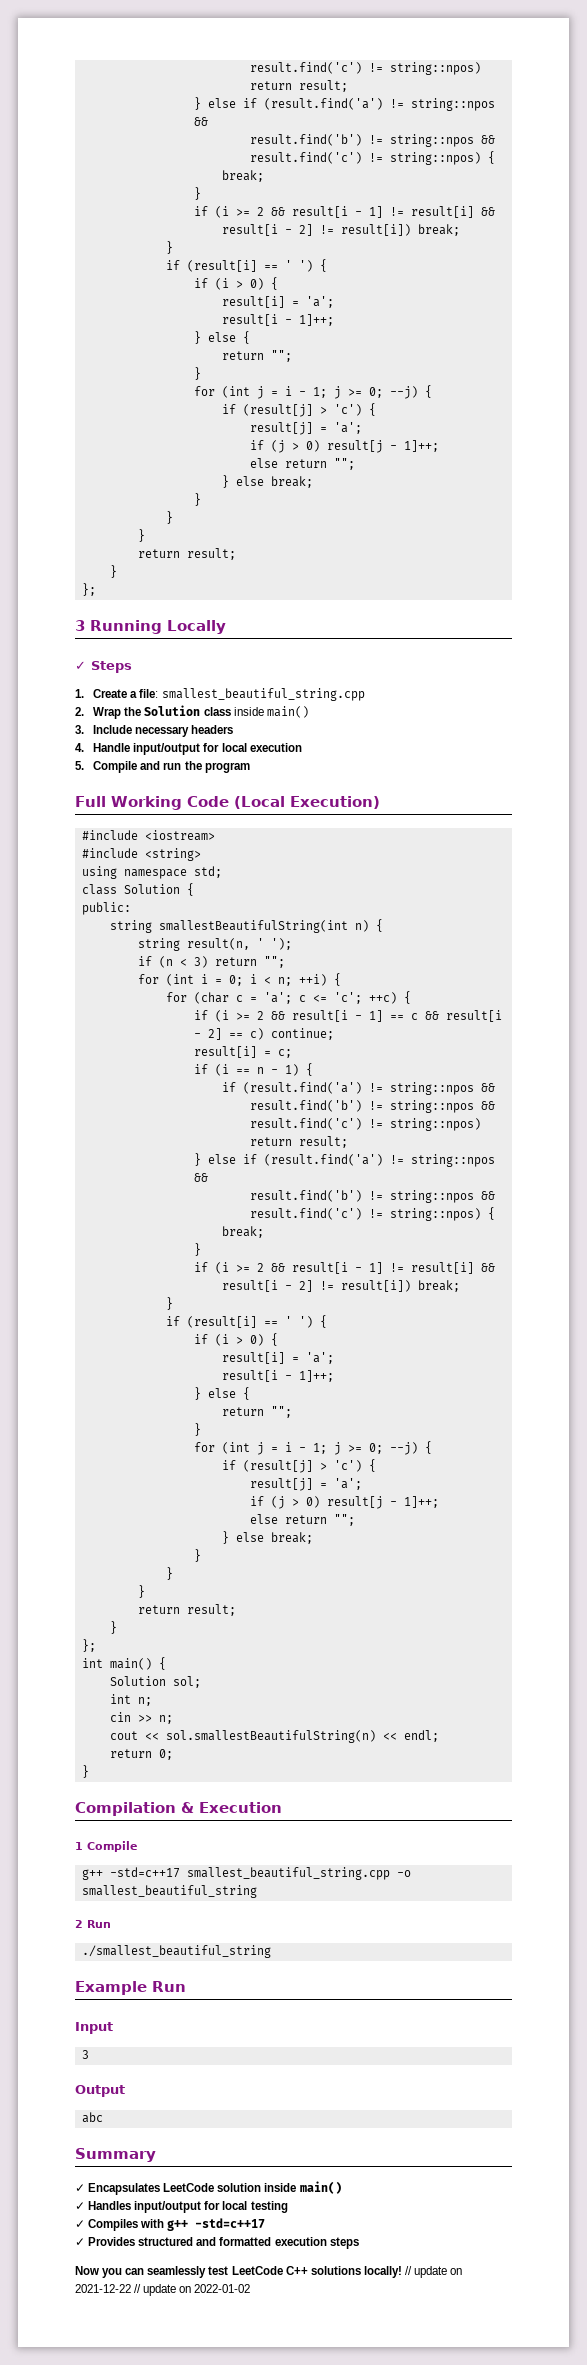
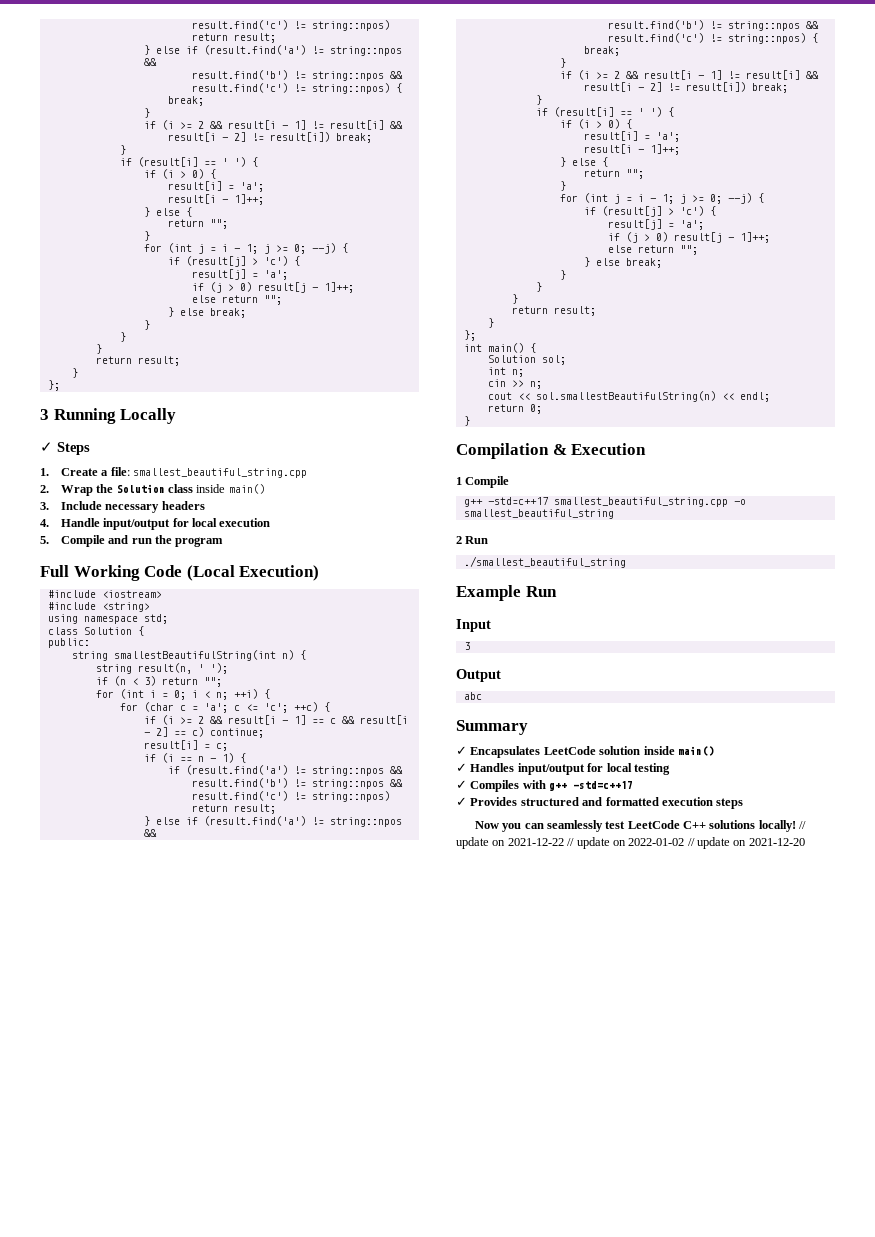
- // update on 2021-12-22 // update on 2022-01-02
+ // update on 2021-12-22 // update on 2022-01-02 // update on 2021-12-20

